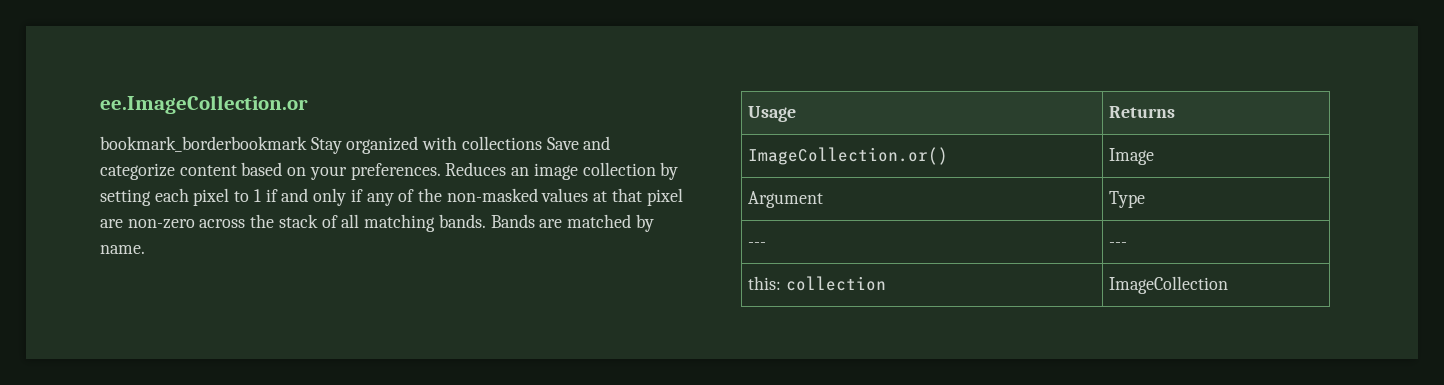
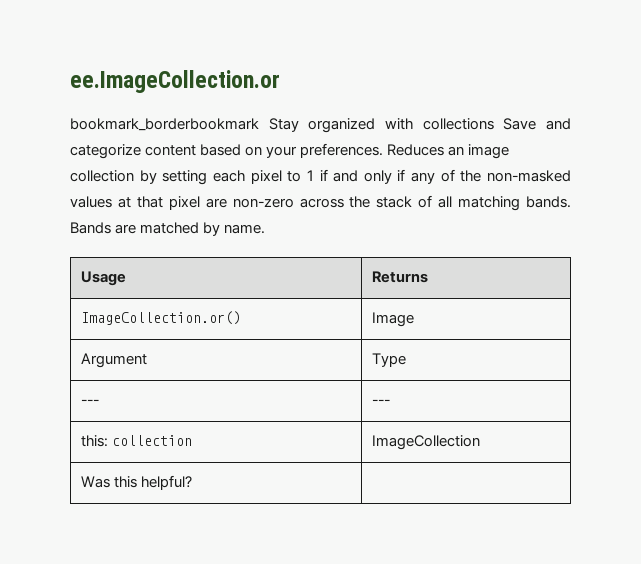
+ Was this helpful? |

